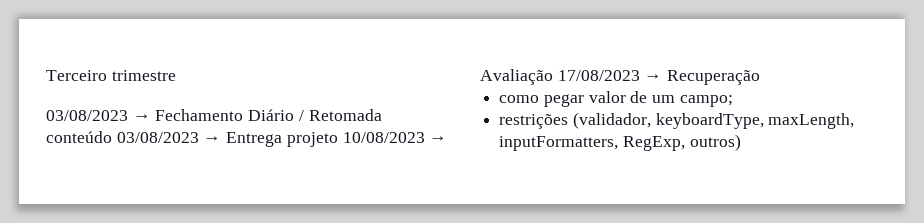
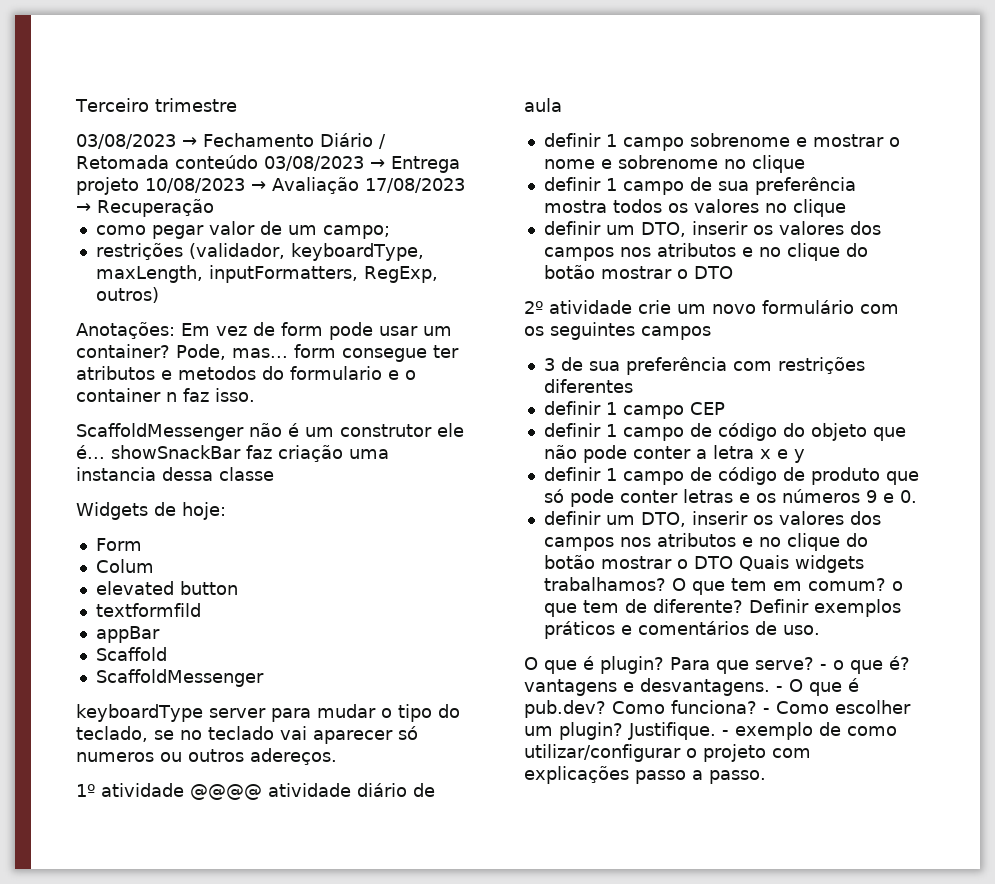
+ Anotações: Em vez de form pode usar um container? Pode, mas... form consegue ter atributos e metodos do formulario e o container n faz isso.
+ ScaffoldMessenger não é um construtor ele é... showSnackBar faz criação uma instancia dessa classe
+ Widgets de hoje:
+ Form
+ Colum
+ elevated button
+ textformfild
+ appBar
+ Scaffold
+ ScaffoldMessenger
+ keyboardType server para mudar o tipo do teclado, se no teclado vai aparecer só numeros ou outros adereços.
+ 1º atividade @@@@ atividade diário de aula
+ definir 1 campo sobrenome e mostrar o nome e sobrenome no clique
+ definir 1 campo de sua preferência mostra todos os valores no clique
+ definir um DTO, inserir os valores dos campos nos atributos e no clique do botão mostrar o DTO
+ 2º atividade crie um novo formulário com os seguintes campos
+ 3 de sua preferência com restrições diferentes
+ definir 1 campo CEP
+ definir 1 campo de código do objeto que não pode conter a letra x e y
+ definir 1 campo de código de produto que só pode conter letras e os números 9 e 0.
+ definir um DTO, inserir os valores dos campos nos atributos e no clique do botão mostrar o DTO Quais widgets trabalhamos? O que tem em comum? o que tem de diferente? Definir exemplos práticos e comentários de uso.
+ O que é plugin? Para que serve? - o que é? vantagens e desvantagens. - O que é pub.dev? Como funciona? - Como escolher um plugin? Justifique. - exemplo de como utilizar/configurar o projeto com explicações passo a passo.

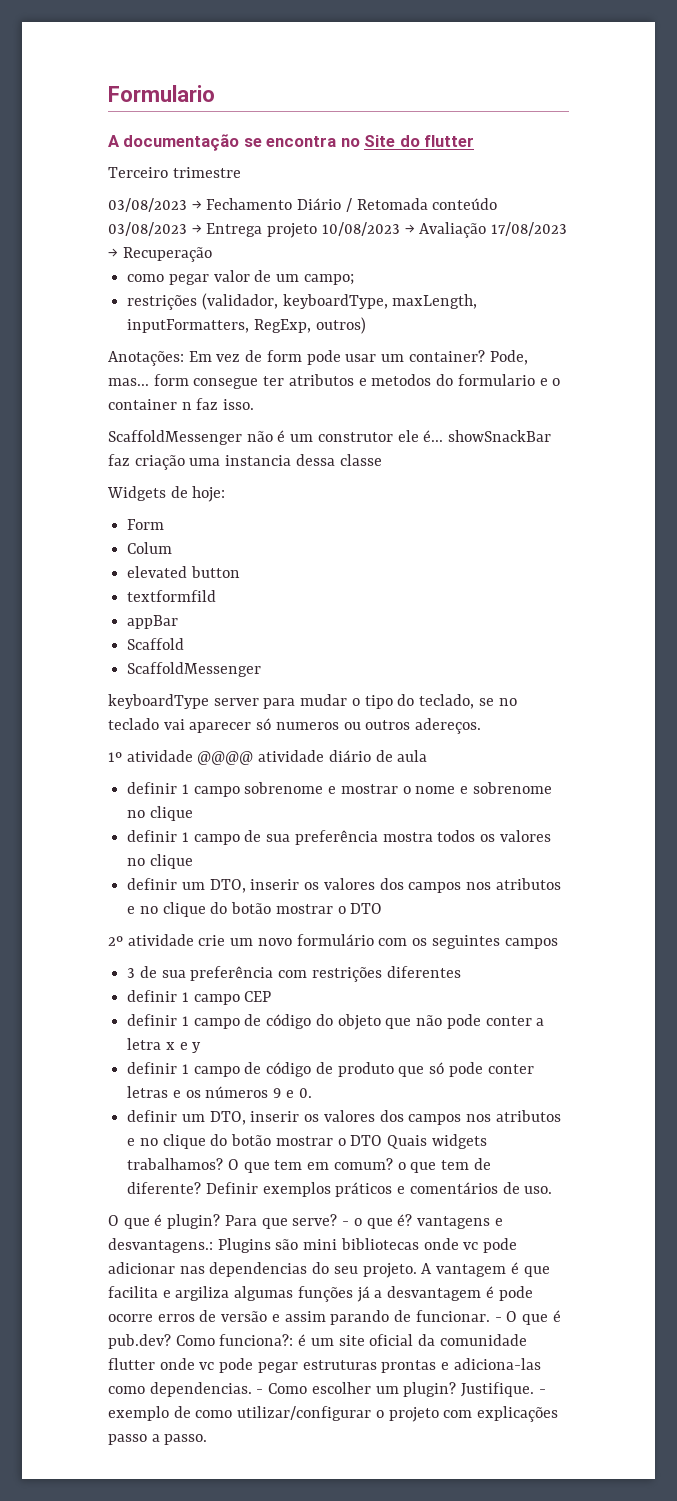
+ Formulario
+ A documentação se encontra no Site do flutter
- - o que é? vantagens e desvantagens.
+ - o que é? vantagens e desvantagens.: Plugins são mini bibliotecas onde vc pode adicionar nas dependencias do seu projeto. A vantagem é que facilita e argiliza algumas funções já a desvantagem é pode ocorre erros de versão e assim parando de funcionar.
- Como funciona?
+ Como funciona?: é um site oficial da comunidade flutter onde vc pode pegar estruturas prontas e adiciona-las como dependencias.

